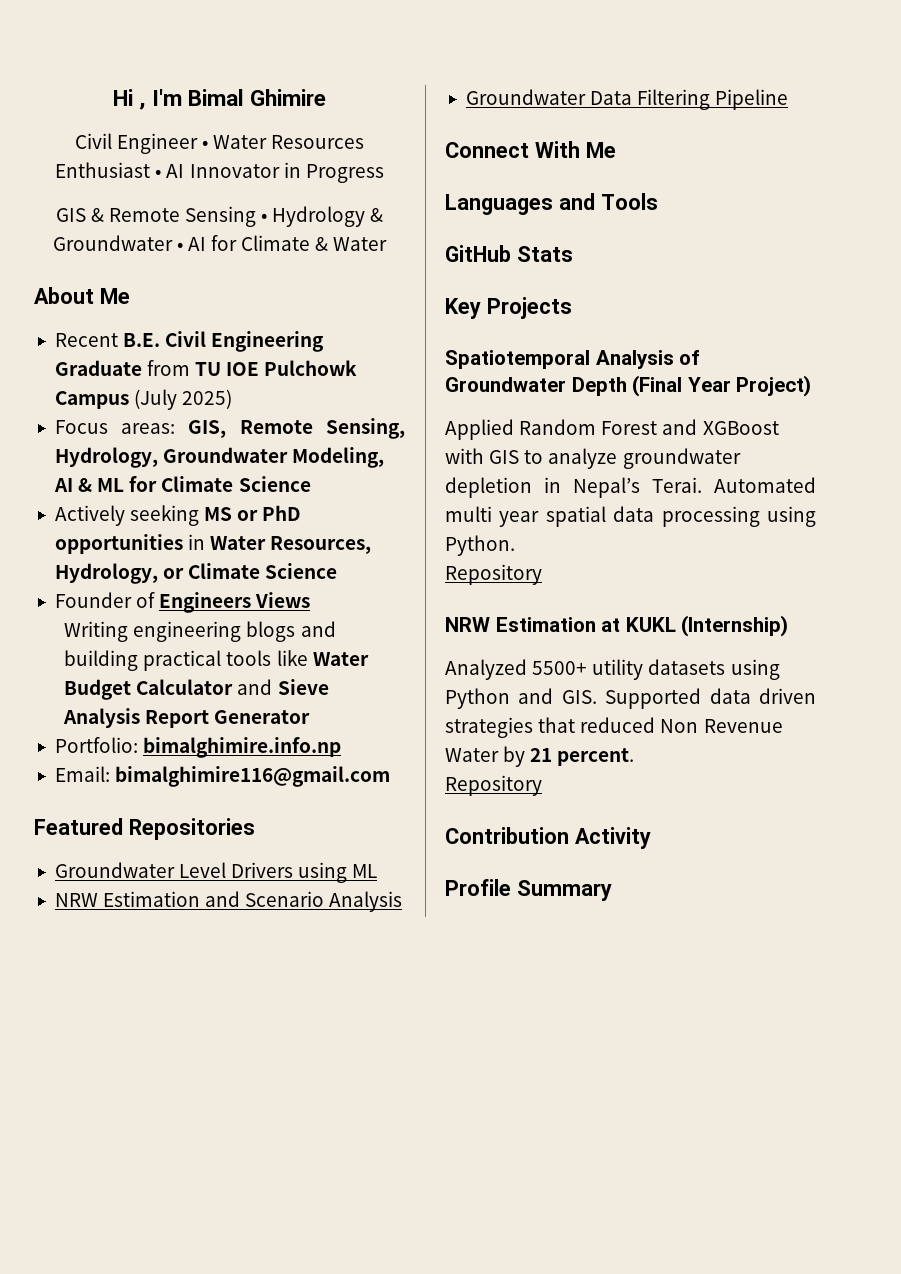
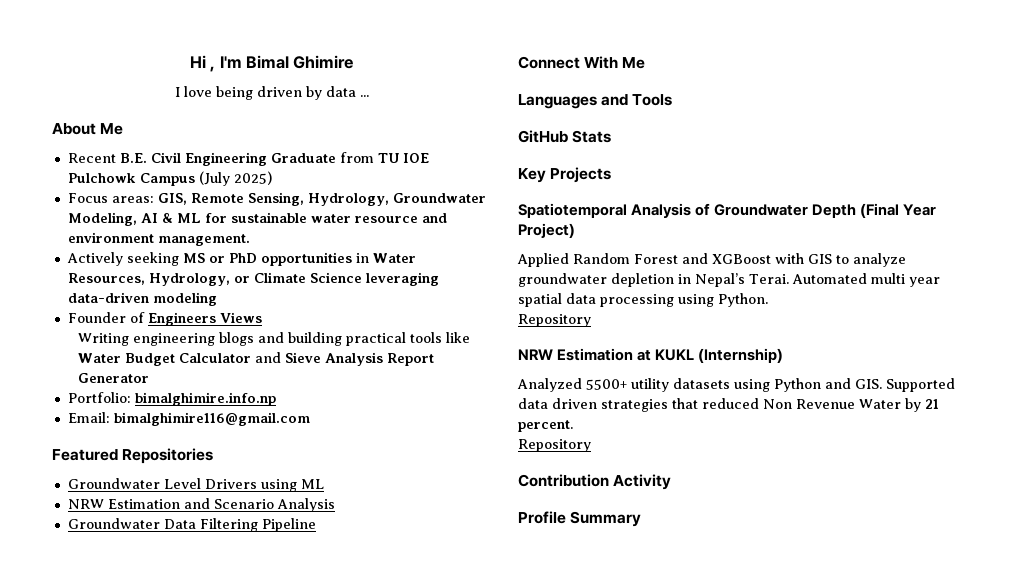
- Civil Engineer • Water Resources Enthusiast • AI Innovator in Progress
- GIS & Remote Sensing • Hydrology & Groundwater • AI for Climate & Water
+ I love being driven by data ...
- Focus areas: GIS, Remote Sensing, Hydrology, Groundwater Modeling, AI & ML for Climate Science
+ Focus areas: GIS, Remote Sensing, Hydrology, Groundwater Modeling, AI & ML for sustainable water resource and environment management.
- Actively seeking MS or PhD opportunities in Water Resources, Hydrology, or Climate Science
+ Actively seeking MS or PhD opportunities in Water Resources, Hydrology, or Climate Science leveraging data-driven modeling

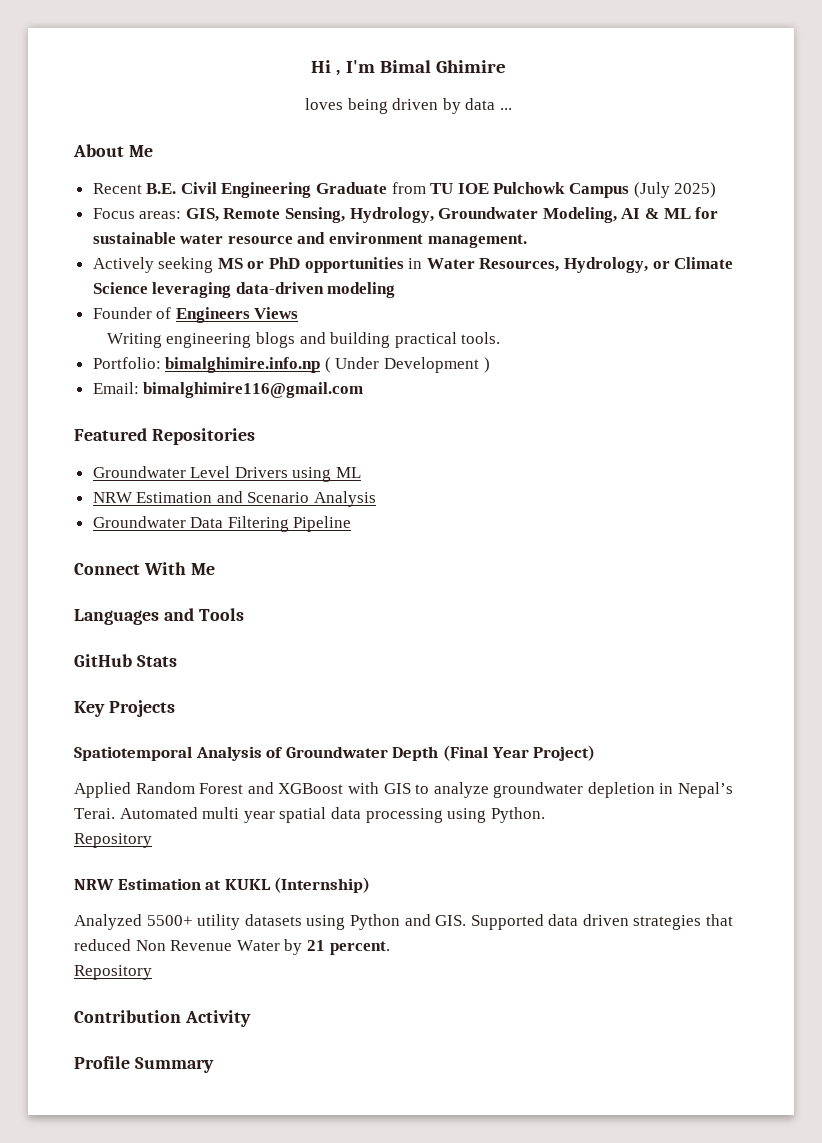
- I love being driven by data ...
+ loves being driven by data ...
- Writing engineering blogs and building practical tools like Water Budget Calculator and Sieve Analysis Report Generator
- Portfolio: bimalghimire.info.np
+ Writing engineering blogs and building practical tools.
+ Portfolio: bimalghimire.info.np ( Under Development )

